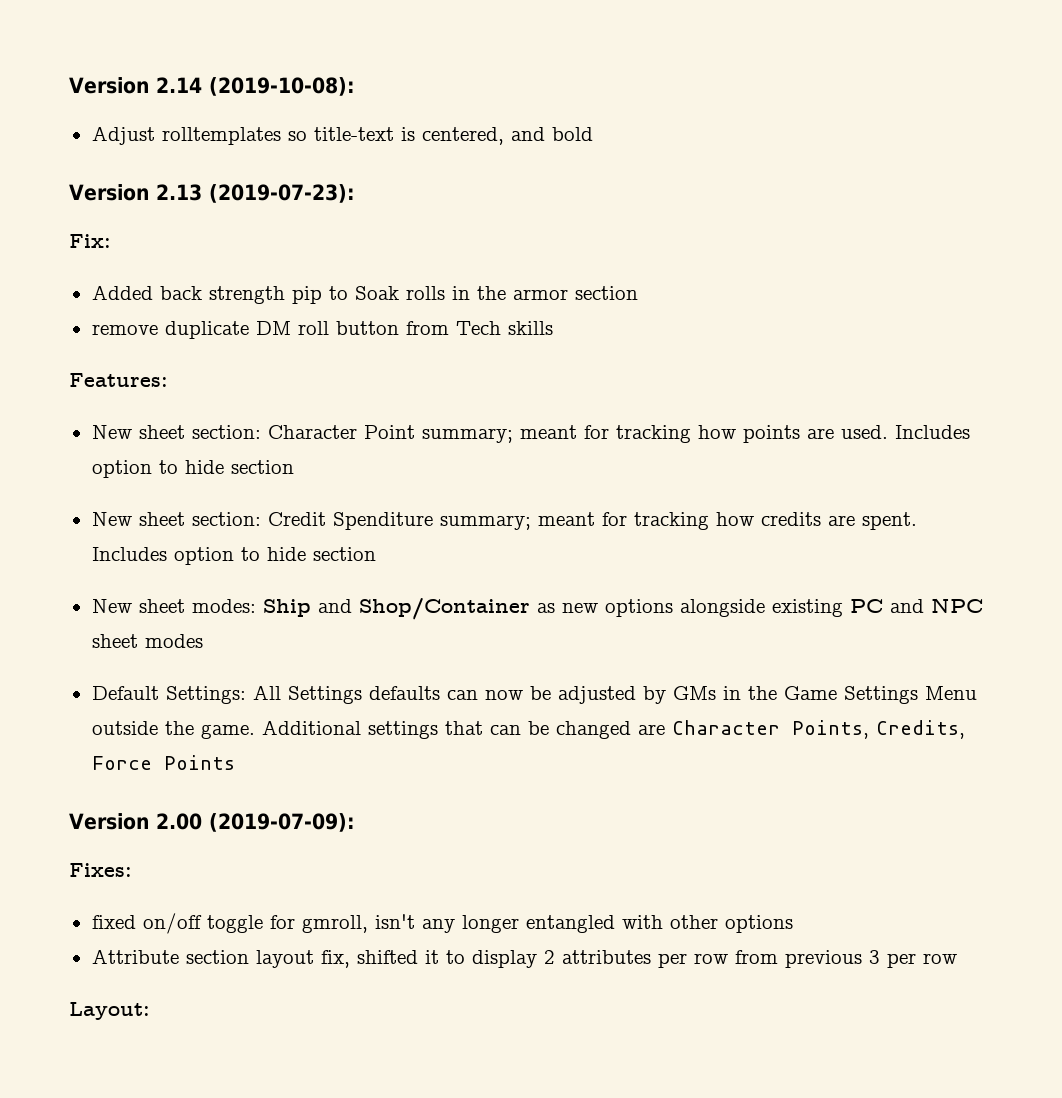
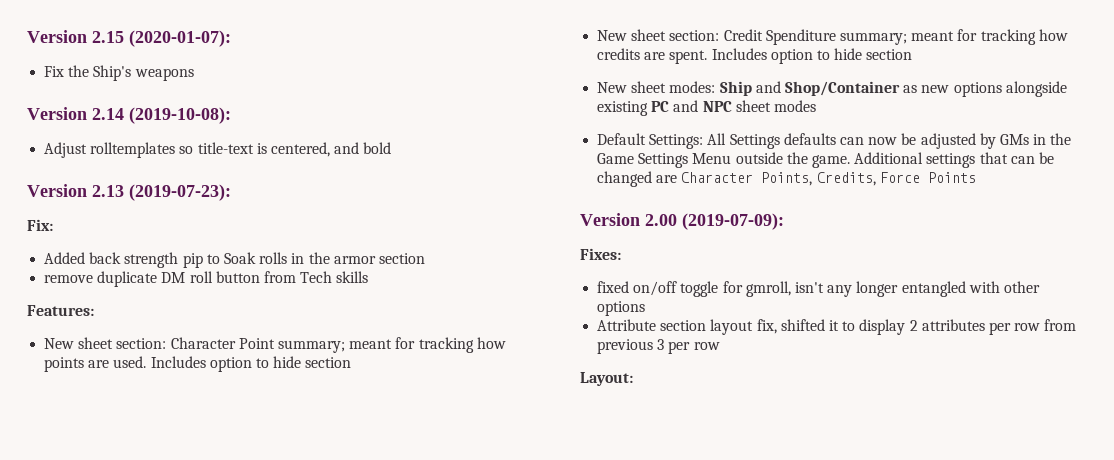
+ Version 2.15 (2020-01-07):
+ Fix the Ship's weapons

